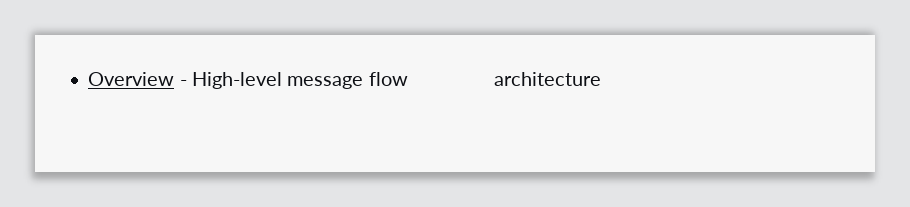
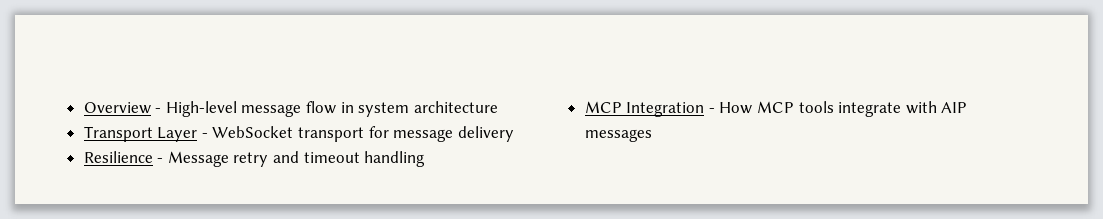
- Overview - High-level message flow architecture
+ Overview - High-level message flow in system architecture
+ Transport Layer - WebSocket transport for message delivery
+ Resilience - Message retry and timeout handling
+ MCP Integration - How MCP tools integrate with AIP messages

